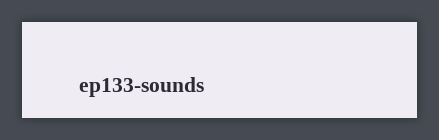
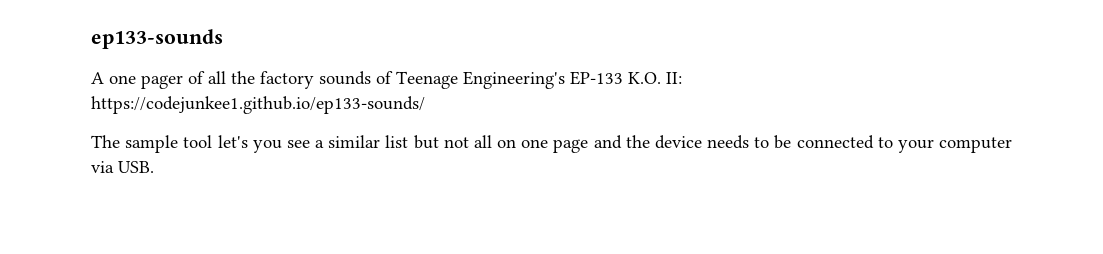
+ A one pager of all the factory sounds of Teenage Engineering's EP-133 K.O. II: https://codejunkee1.github.io/ep133-sounds/
+ The sample tool let's you see a similar list but not all on one page and the device needs to be connected to your computer via USB.

